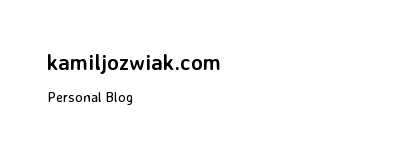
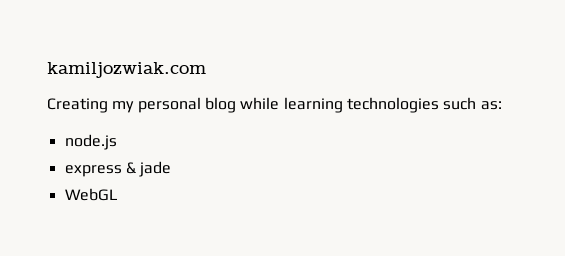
- Personal Blog
+ Creating my personal blog while learning technologies such as:
+ node.js
+ express & jade
+ WebGL

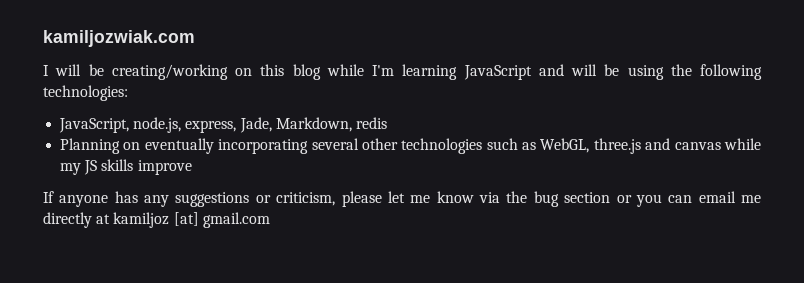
- Creating my personal blog while learning technologies such as:
- node.js
- express & jade
- WebGL
+ I will be creating/working on this blog while I'm learning JavaScript and will be using the following technologies:
+ JavaScript, node.js, express, Jade, Markdown, redis
+ Planning on eventually incorporating several other technologies such as WebGL, three.js and canvas while my JS skills improve
+ If anyone has any suggestions or criticism, please let me know via the bug section or you can email me directly at kamiljoz [at] gmail.com

